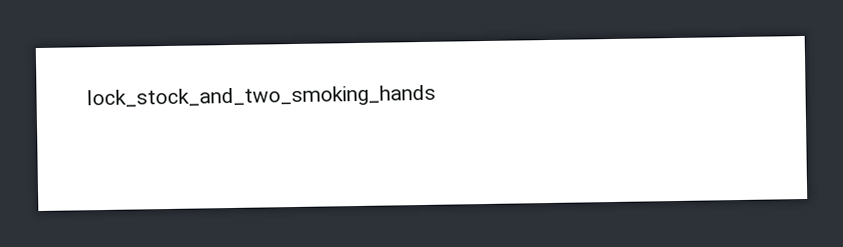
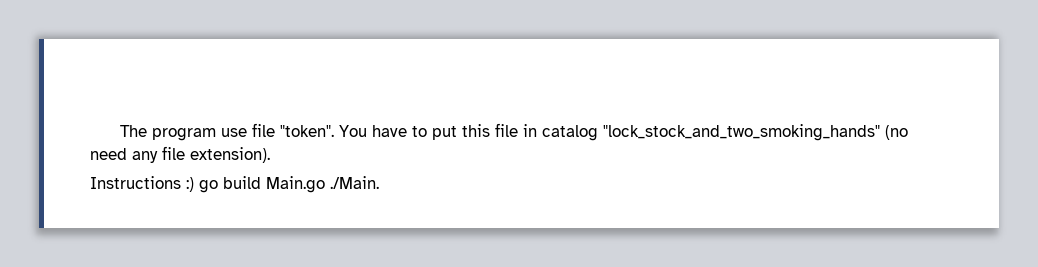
- lock_stock_and_two_smoking_hands
+ The program use file "token". You have to put this file in catalog "lock_stock_and_two_smoking_hands" (no need any file extension).
+ Instructions :) go build Main.go ./Main.

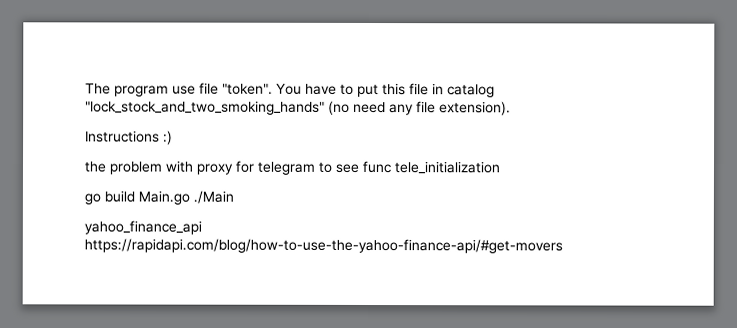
- Instructions :) go build Main.go ./Main.
+ Instructions :)
+ the problem with proxy for telegram to see func tele_initialization
+ go build Main.go ./Main
+ yahoo_finance_api https://rapidapi.com/blog/how-to-use-the-yahoo-finance-api/#get-movers

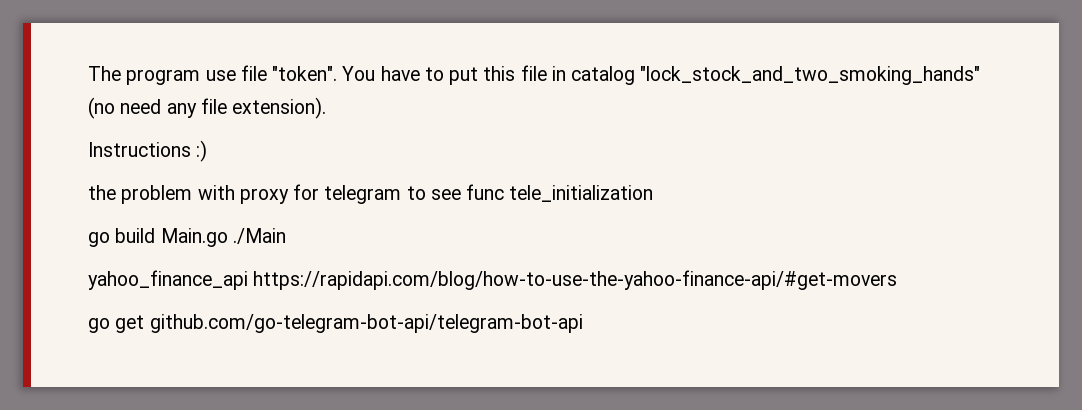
+ go get github.com/go-telegram-bot-api/telegram-bot-api

